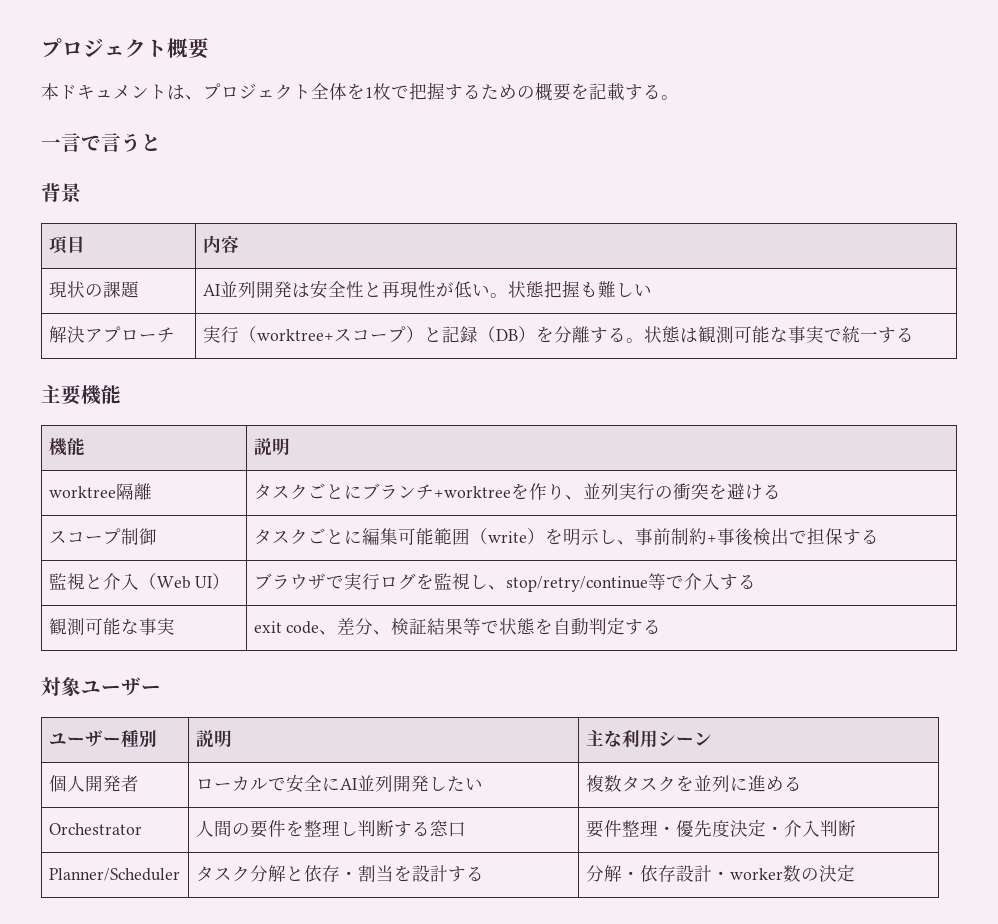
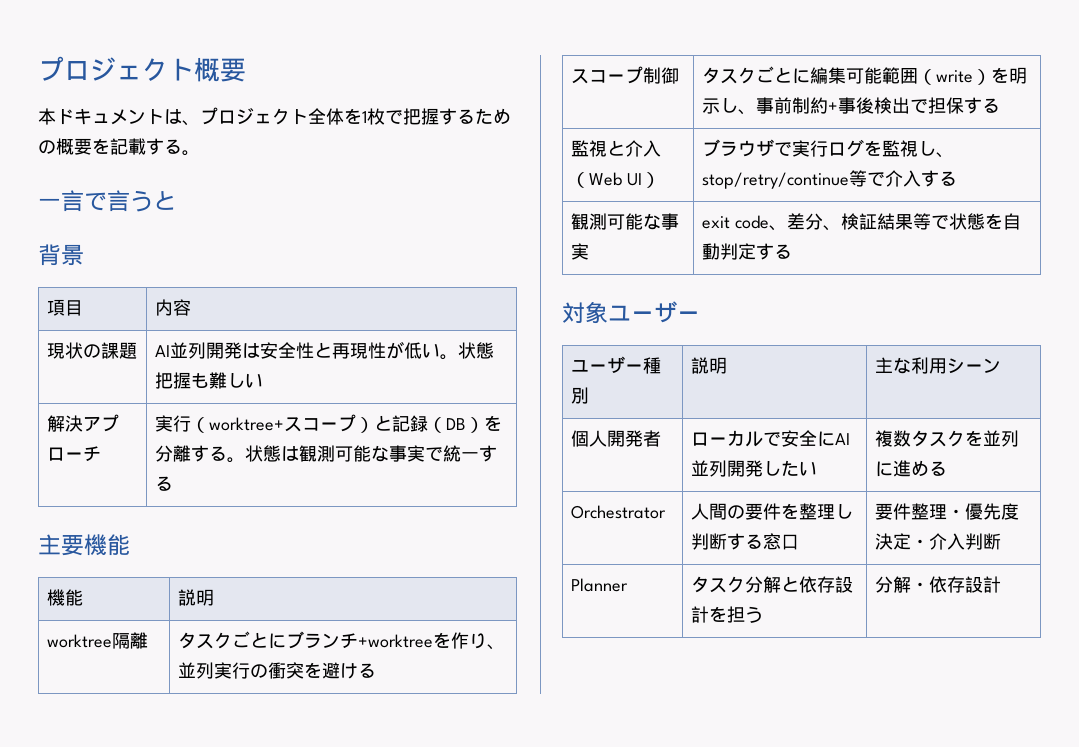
- Planner/Scheduler | タスク分解と依存・割当を設計する | 分解・依存設計・worker数の決定
+ Planner | タスク分解と依存設計を担う | 分解・依存設計

